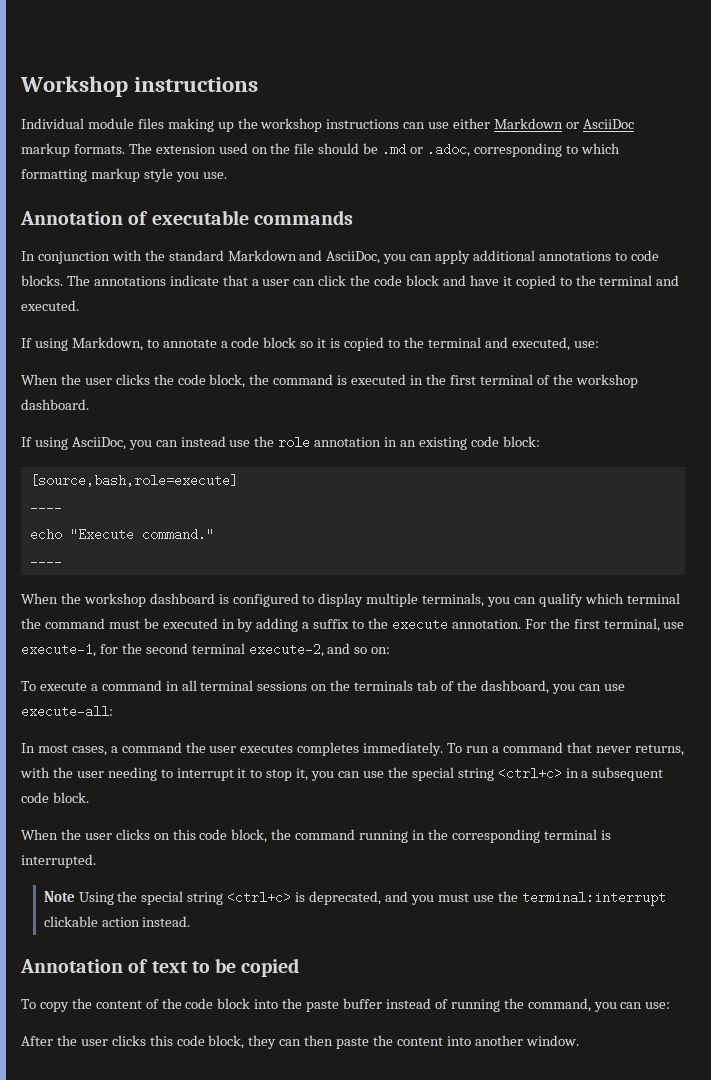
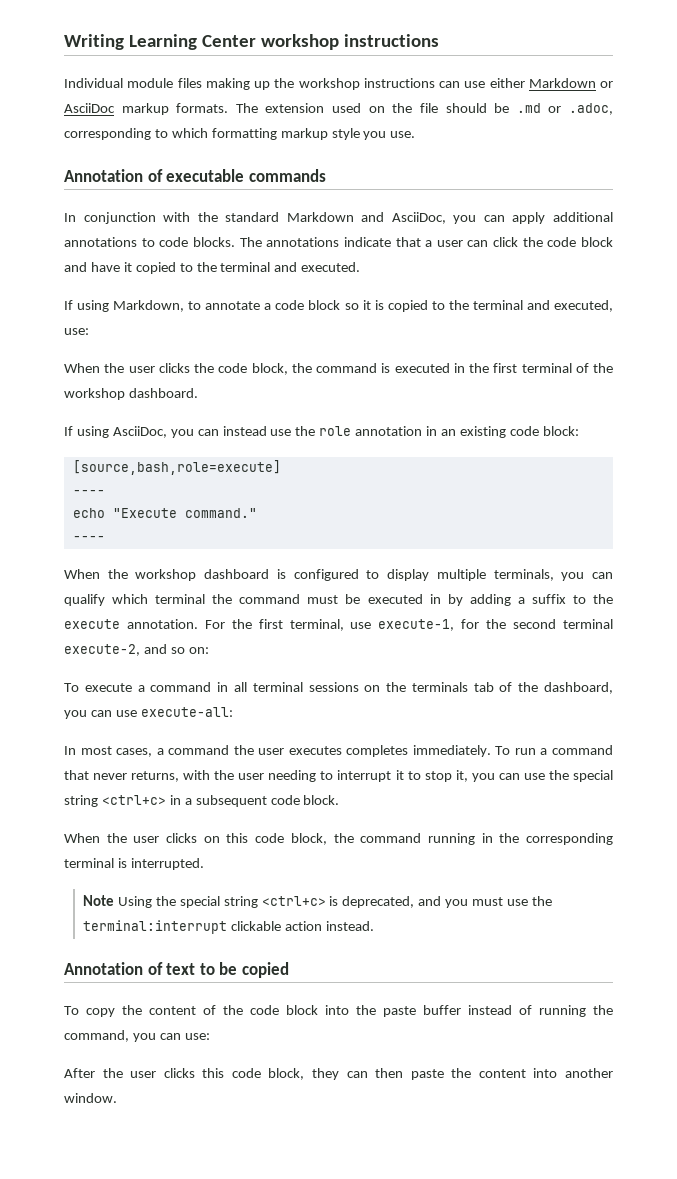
- Workshop instructions
+ Writing Learning Center workshop instructions

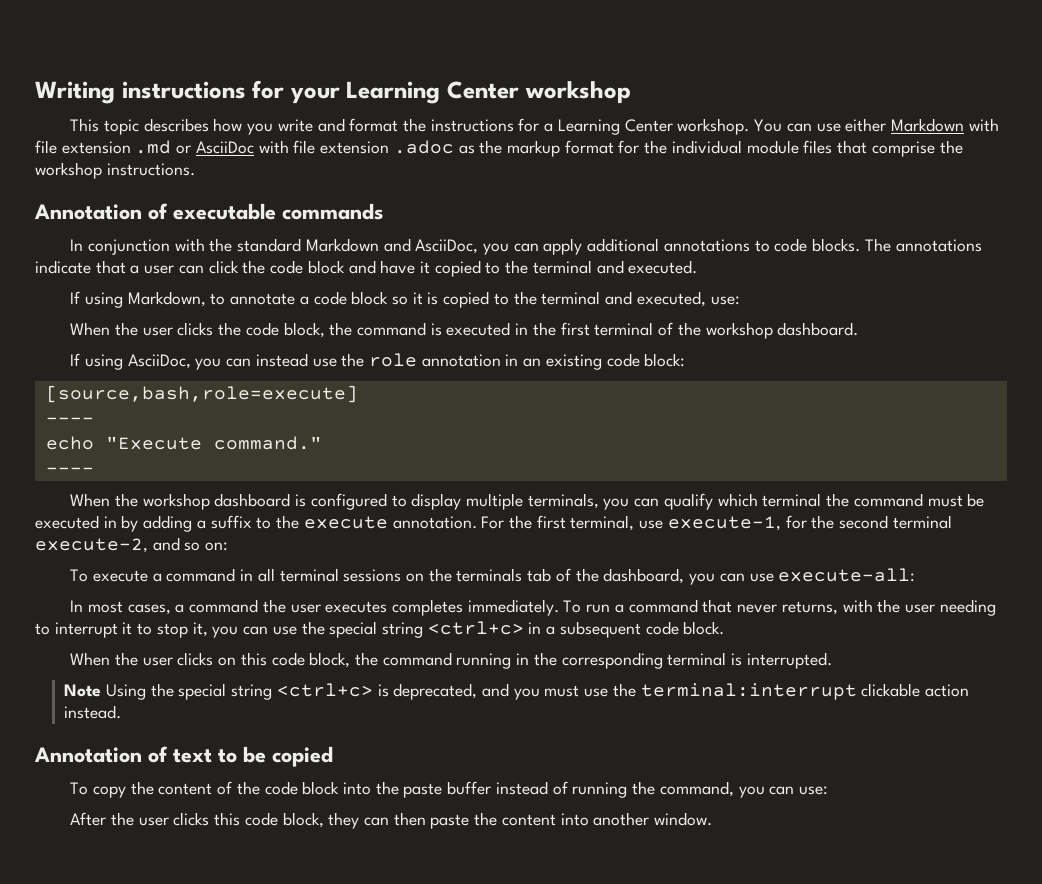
- Writing Learning Center workshop instructions
- Individual module files making up the workshop instructions can use either Markdown or AsciiDoc markup formats. The extension used on the file should be .md or .adoc, corresponding to which formatting markup style you use.
+ Writing instructions for your Learning Center workshop
+ This topic describes how you write and format the instructions for a Learning Center workshop. You can use either Markdown with file extension .md or AsciiDoc with file extension .adoc as the markup format for the individual module files that comprise the workshop instructions.

